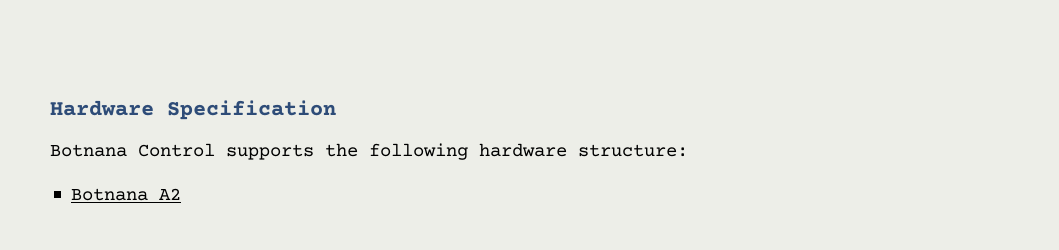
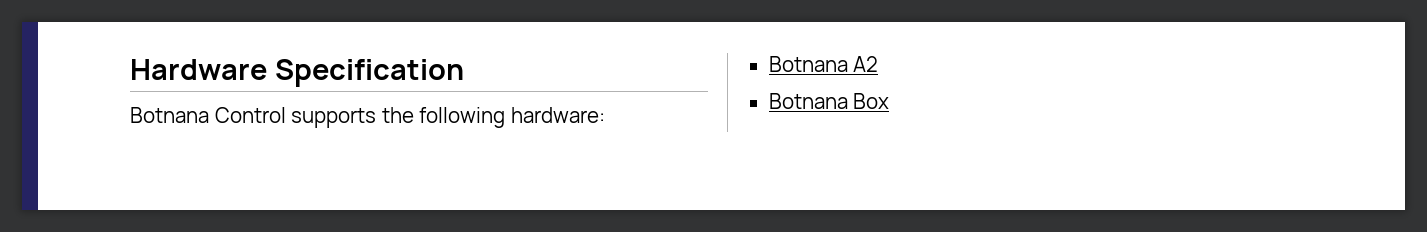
- Botnana Control supports the following hardware structure:
+ Botnana Control supports the following hardware:
+ Botnana Box

